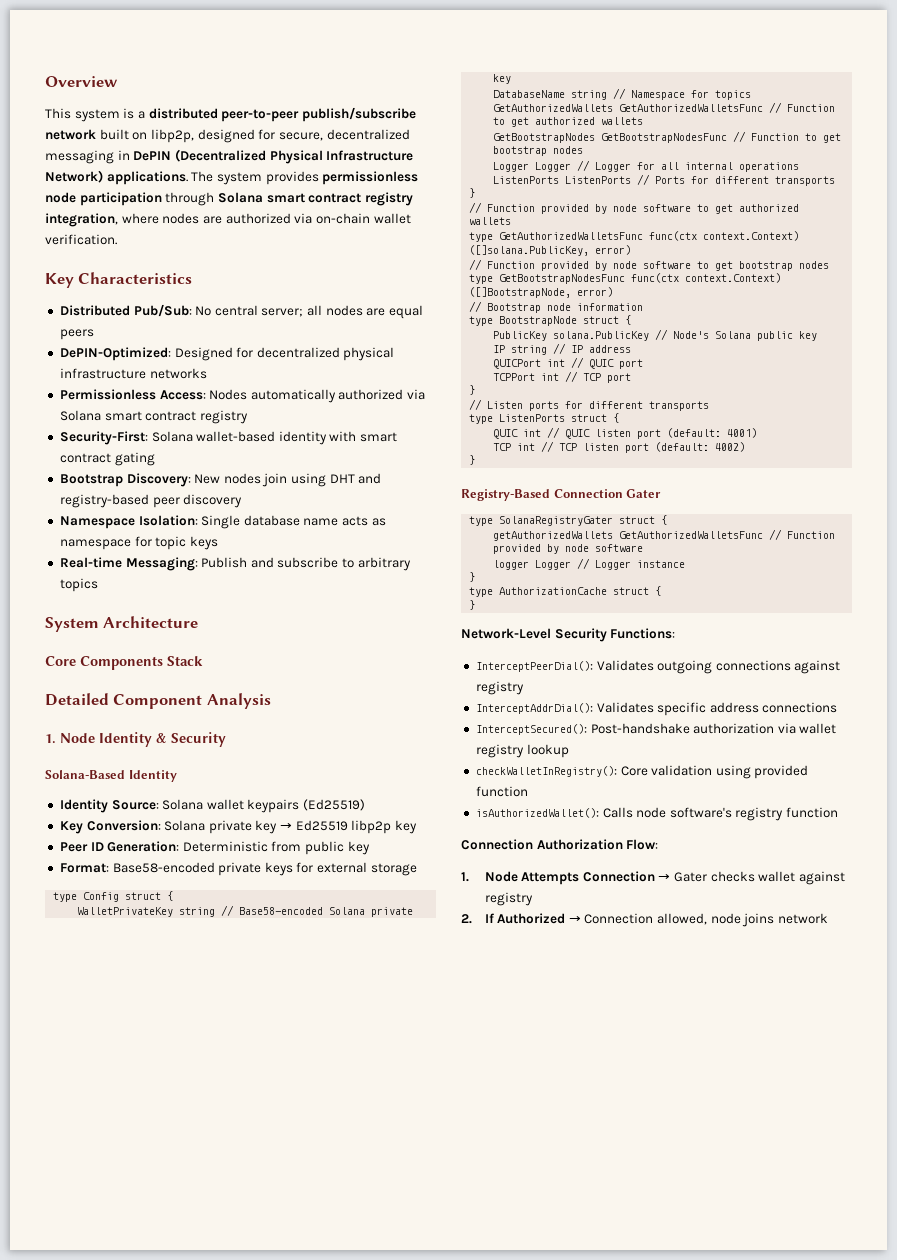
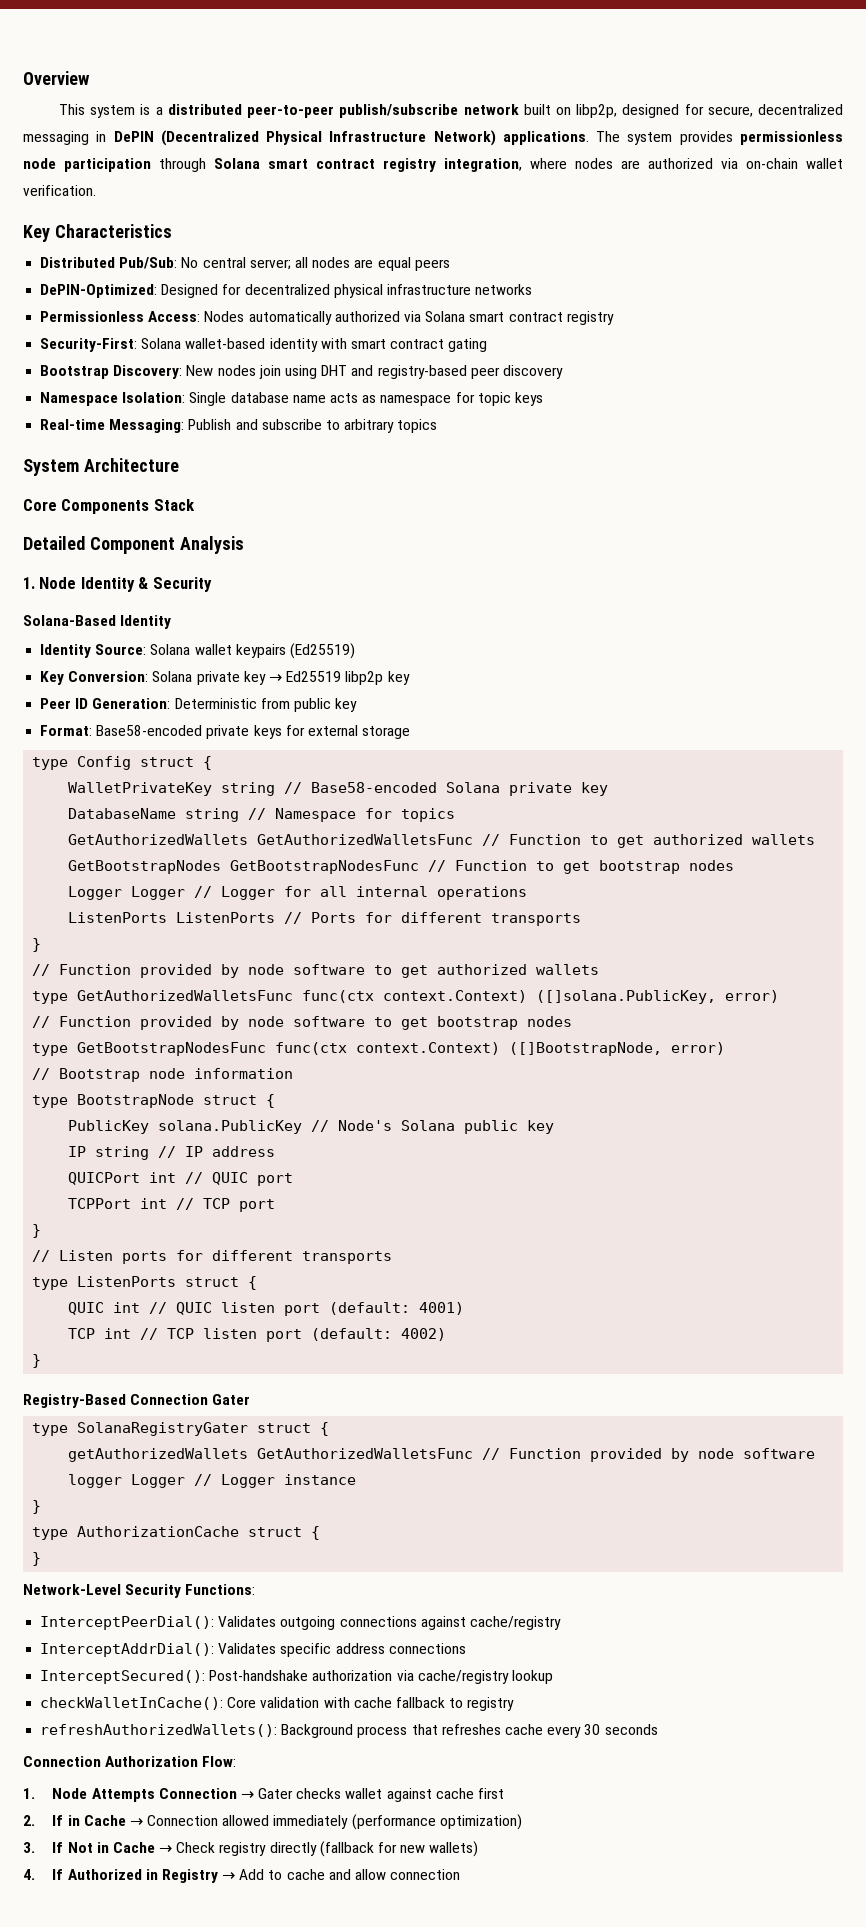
- InterceptPeerDial(): Validates outgoing connections against registry
+ InterceptPeerDial(): Validates outgoing connections against cache/registry
- InterceptSecured(): Post-handshake authorization via wallet registry lookup
+ InterceptSecured(): Post-handshake authorization via cache/registry lookup
- checkWalletInRegistry(): Core validation using provided function
- isAuthorizedWallet(): Calls node software's registry function
+ checkWalletInCache(): Core validation with cache fallback to registry
+ refreshAuthorizedWallets(): Background process that refreshes cache every 30 seconds
- 1. Node Attempts Connection → Gater checks wallet against registry
- 2. If Authorized → Connection allowed, node joins network
+ 1. Node Attempts Connection → Gater checks wallet against cache first
+ 2. If in Cache → Connection allowed immediately (performance optimization)
+ 3. If Not in Cache → Check registry directly (fallback for new wallets)
+ 4. If Authorized in Registry → Add to cache and allow connection

